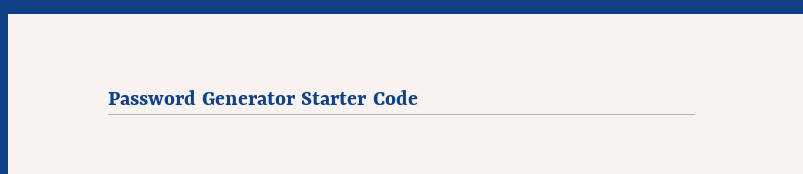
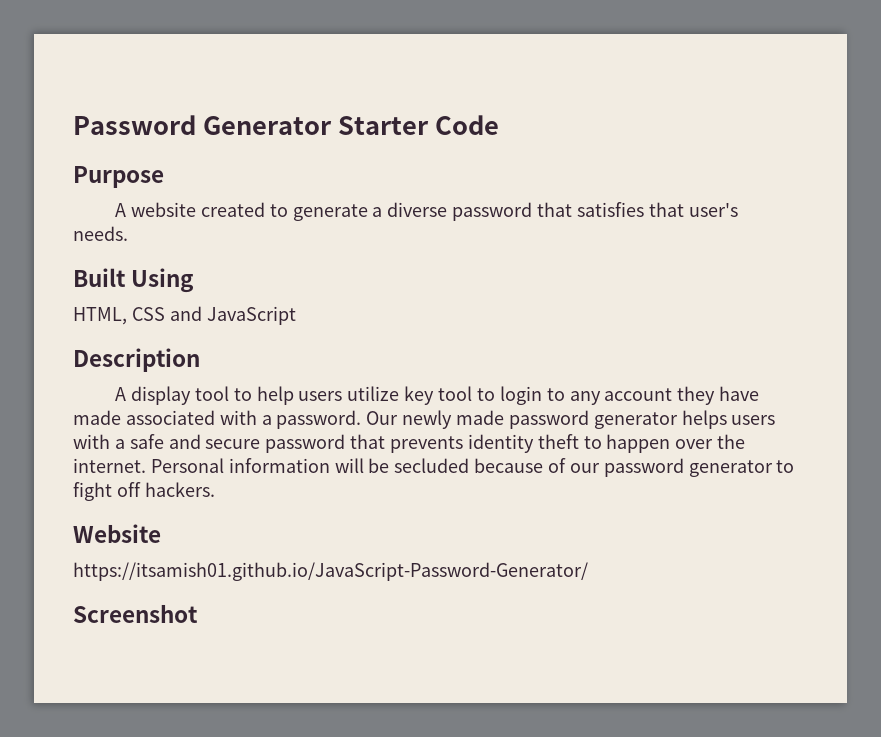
+ Purpose
+ A website created to generate a diverse password that satisfies that user's needs.
+ Built Using
+ HTML, CSS and JavaScript
+ Description
+ A display tool to help users utilize key tool to login to any account they have made associated with a password. Our newly made password generator helps users with a safe and secure password that prevents identity theft to happen over the internet. Personal information will be secluded because of our password generator to fight off hackers.
+ Website
+ https://itsamish01.github.io/JavaScript-Password-Generator/
+ Screenshot

